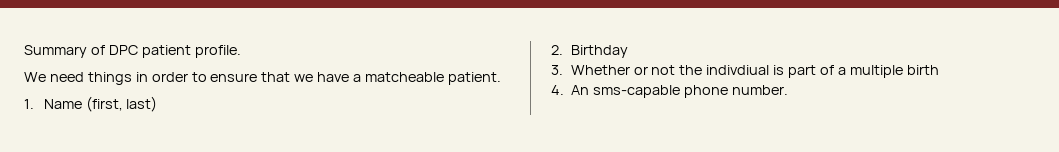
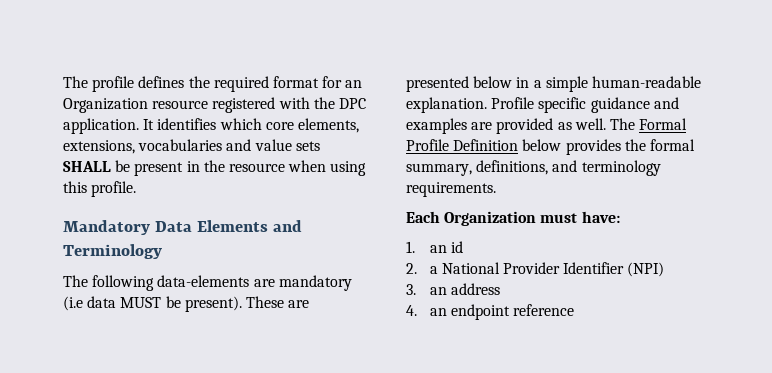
- Summary of DPC patient profile.
- We need things in order to ensure that we have a matcheable patient.
- 1. Name (first, last)
- 2. Birthday
- 3. Whether or not the indivdiual is part of a multiple birth
- 4. An sms-capable phone number.
+ The profile defines the required format for an Organization resource registered with the DPC application. It identifies which core elements, extensions, vocabularies and value sets SHALL be present in the resource when using this profile.
+ Mandatory Data Elements and Terminology
+ The following data-elements are mandatory (i.e data MUST be present). These are presented below in a simple human-readable explanation. Profile specific guidance and examples are provided as well. The Formal Profile Definition below provides the formal summary, definitions, and terminology requirements.
+ Each Organization must have:
+ 1. an id
+ 2. a National Provider Identifier (NPI)
+ 3. an address
+ 4. an endpoint reference

